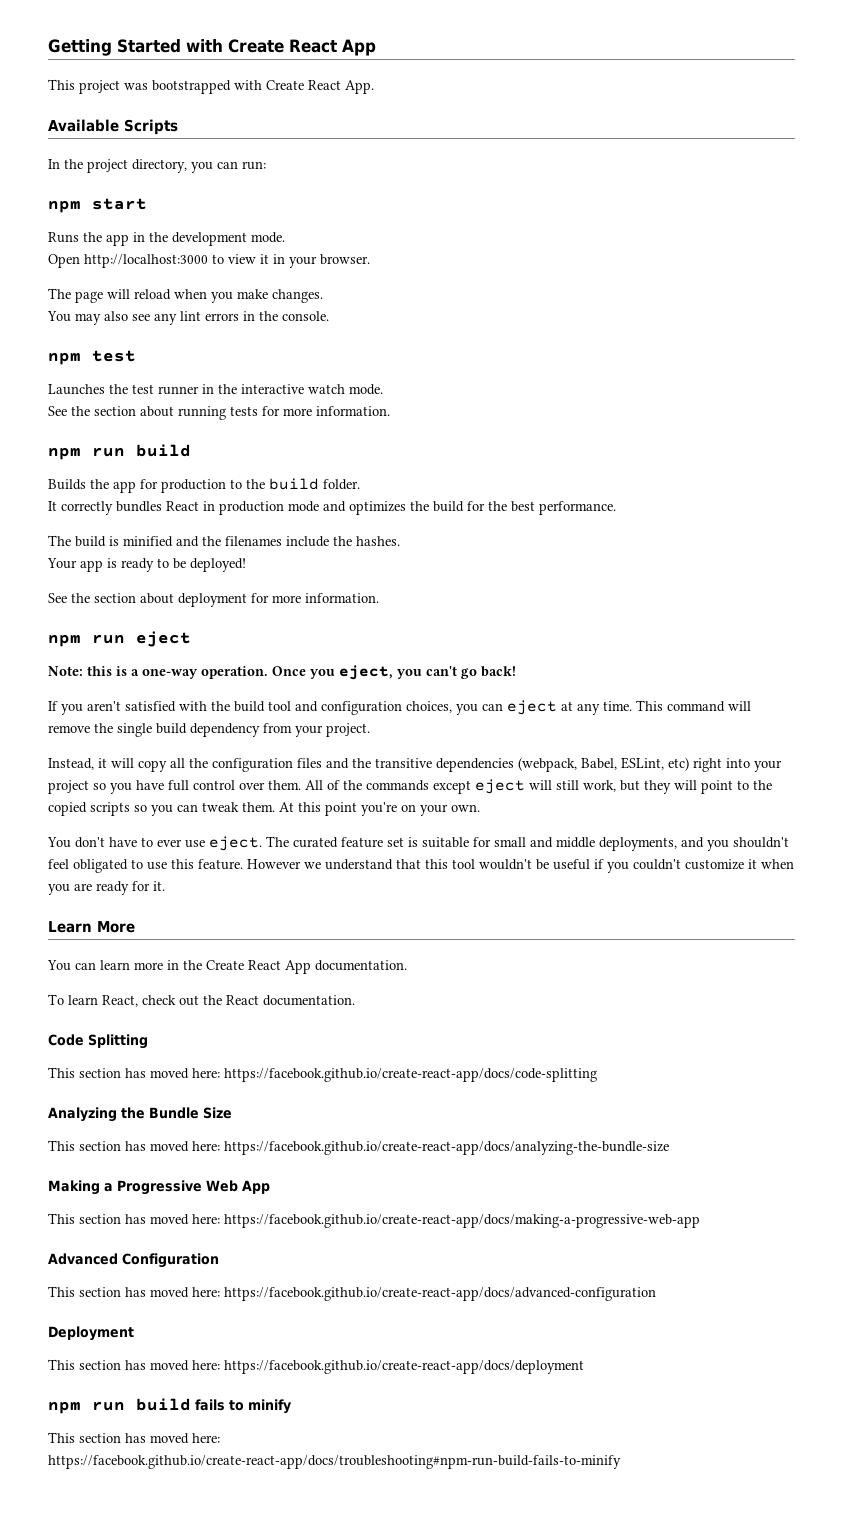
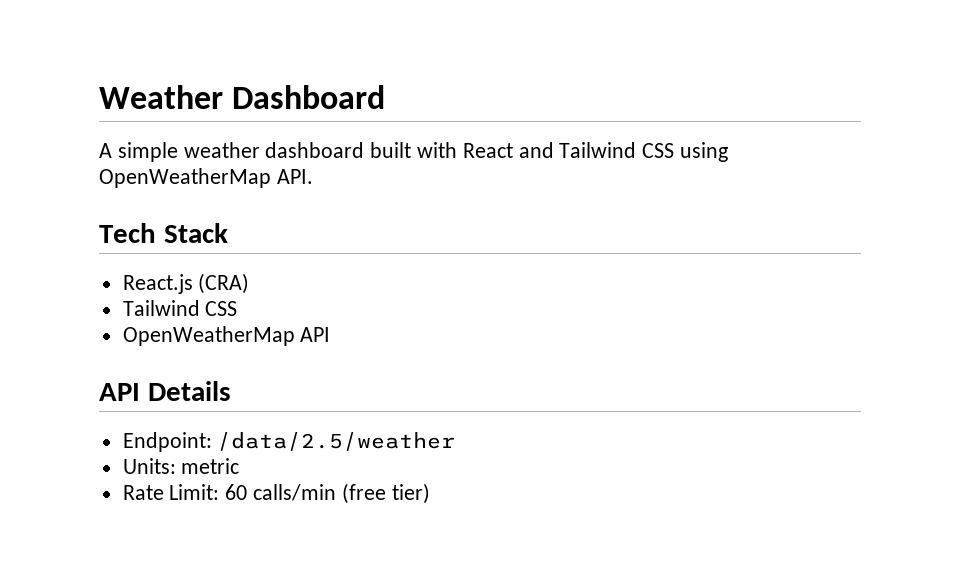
- Getting Started with Create React App
- This project was bootstrapped with Create React App.
- Available Scripts
- In the project directory, you can run:
- npm start
- Runs the app in the development mode.
- Open http://localhost:3000 to view it in your browser.
- The page will reload when you make changes.
- You may also see any lint errors in the console.
- npm test
- Launches the test runner in the interactive watch mode.
- See the section about running tests for more information.
- npm run build
- Builds the app for production to the build folder.
- It correctly bundles React in production mode and optimizes the build for the best performance.
- The build is minified and the filenames include the hashes.
- Your app is ready to be deployed!
- See the section about deployment for more information.
- npm run eject
- Note: this is a one-way operation. Once you eject, you can't go back!
- If you aren't satisfied with the build tool and configuration choices, you can eject at any time. This command will remove the single build dependency from your project.
- Instead, it will copy all the configuration files and the transitive dependencies (webpack, Babel, ESLint, etc) right into your project so you have full control over them. All of the commands except eject will still work, but they will point to the copied scripts so you can tweak them. At this point you're on your own.
- You don't have to ever use eject. The curated feature set is suitable for small and middle deployments, and you shouldn't feel obligated to use this feature. However we understand that this tool wouldn't be useful if you couldn't customize it when you are ready for it.
- Learn More
- You can learn more in the Create React App documentation.
- To learn React, check out the React documentation.
- Code Splitting
- This section has moved here: https://facebook.github.io/create-react-app/docs/code-splitting
- Analyzing the Bundle Size
- This section has moved here: https://facebook.github.io/create-react-app/docs/analyzing-the-bundle-size
- Making a Progressive Web App
- This section has moved here: https://facebook.github.io/create-react-app/docs/making-a-progressive-web-app
- Advanced Configuration
- This section has moved here: https://facebook.github.io/create-react-app/docs/advanced-configuration
- Deployment
- This section has moved here: https://facebook.github.io/create-react-app/docs/deployment
- npm run build fails to minify
- This section has moved here: https://facebook.github.io/create-react-app/docs/troubleshooting#npm-run-build-fails-to-minify
+ Weather Dashboard
+ A simple weather dashboard built with React and Tailwind CSS using OpenWeatherMap API.
+ Tech Stack
+ React.js (CRA)
+ Tailwind CSS
+ OpenWeatherMap API
+ API Details
+ Endpoint: /data/2.5/weather
+ Units: metric
+ Rate Limit: 60 calls/min (free tier)

